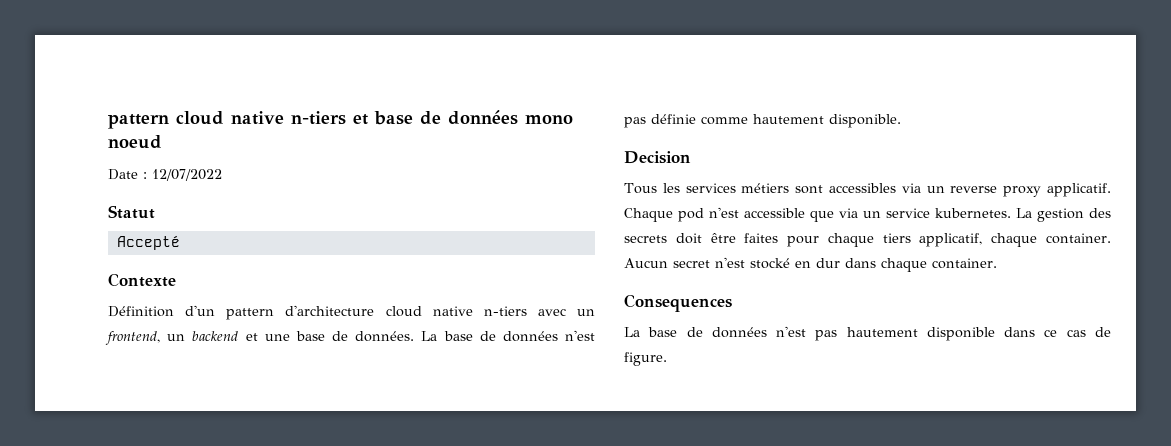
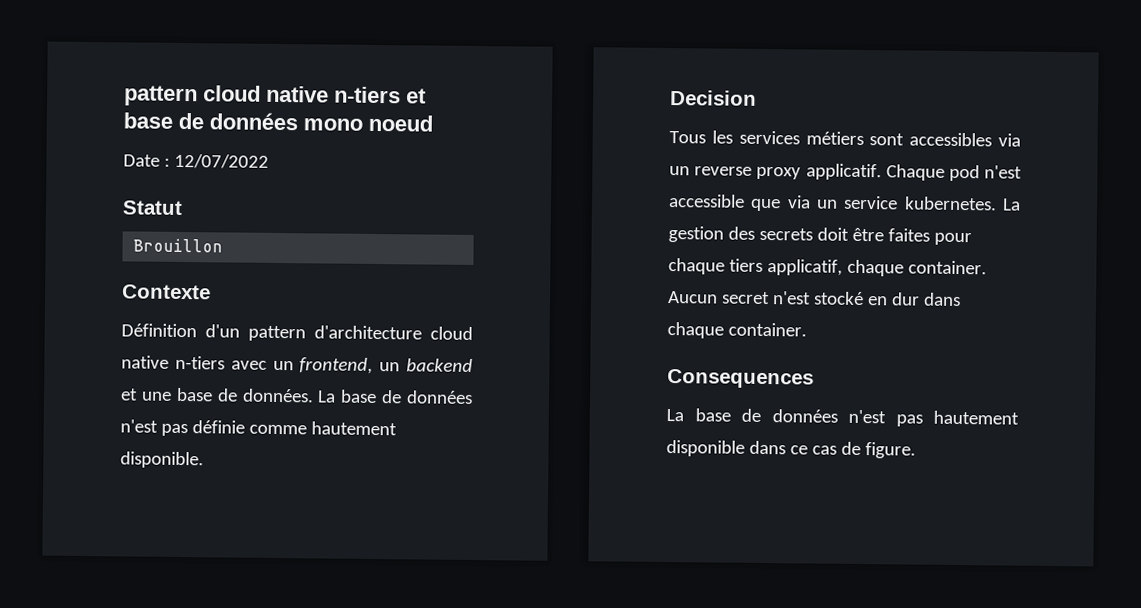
- Accepté
+ Brouillon

